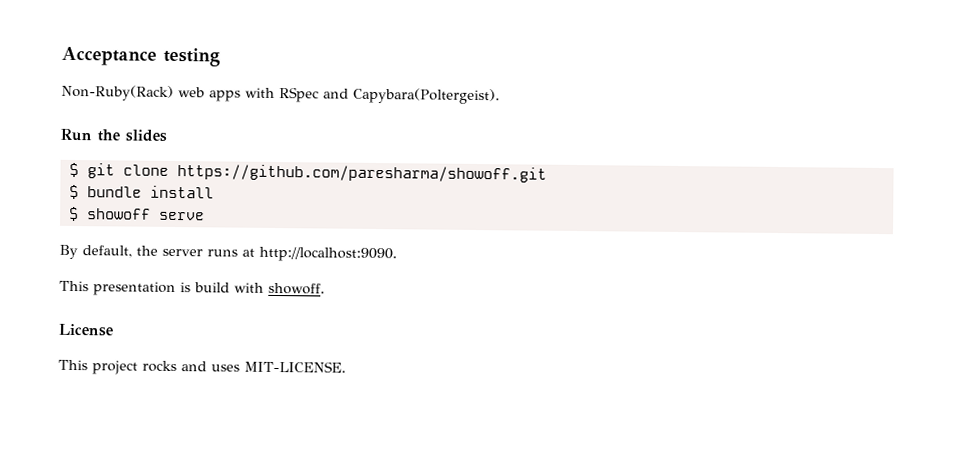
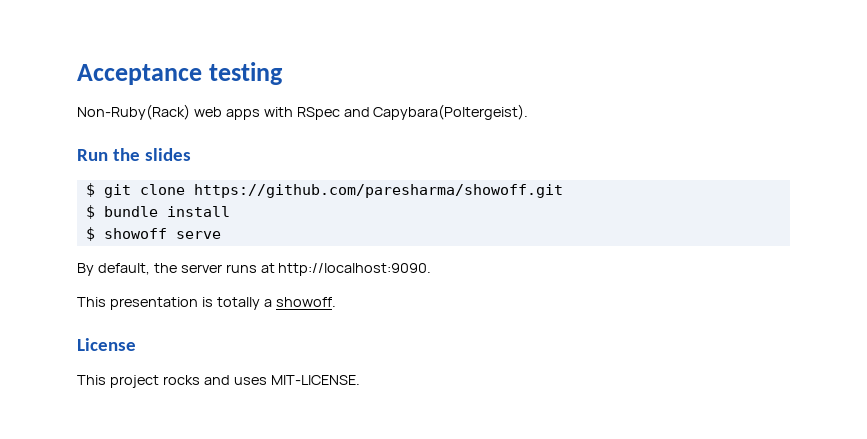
- This presentation is build with showoff.
+ This presentation is totally a showoff.

